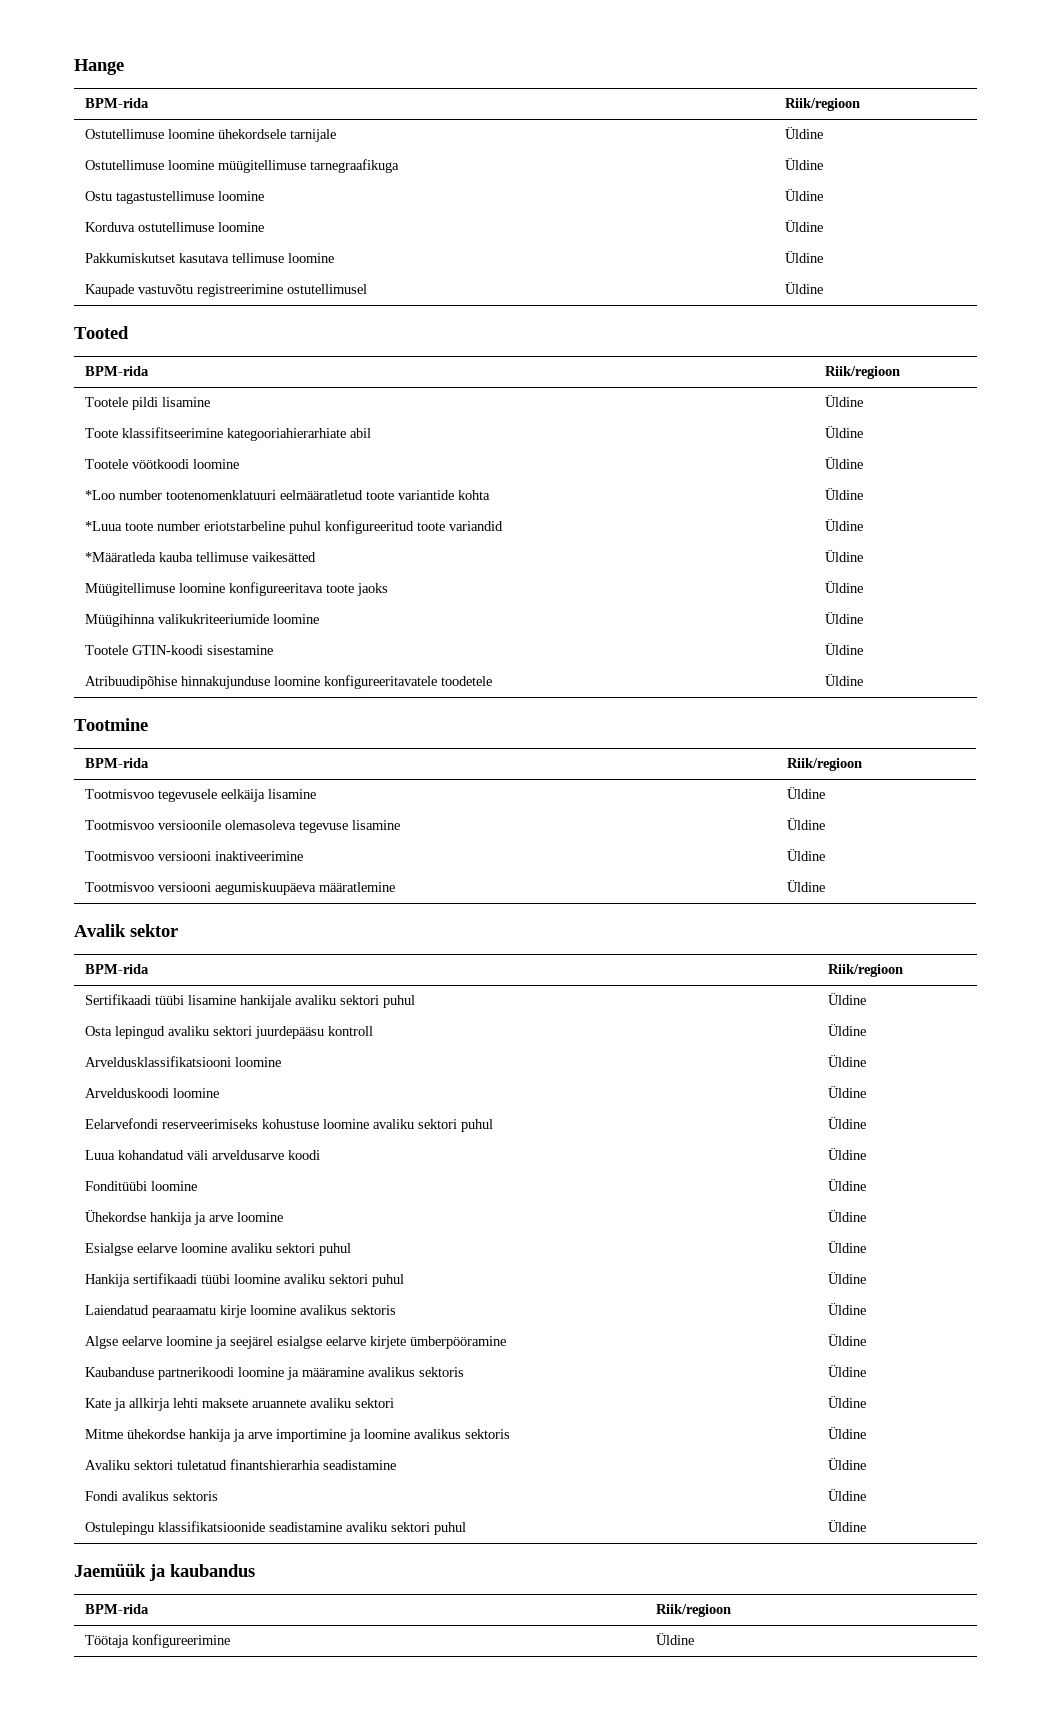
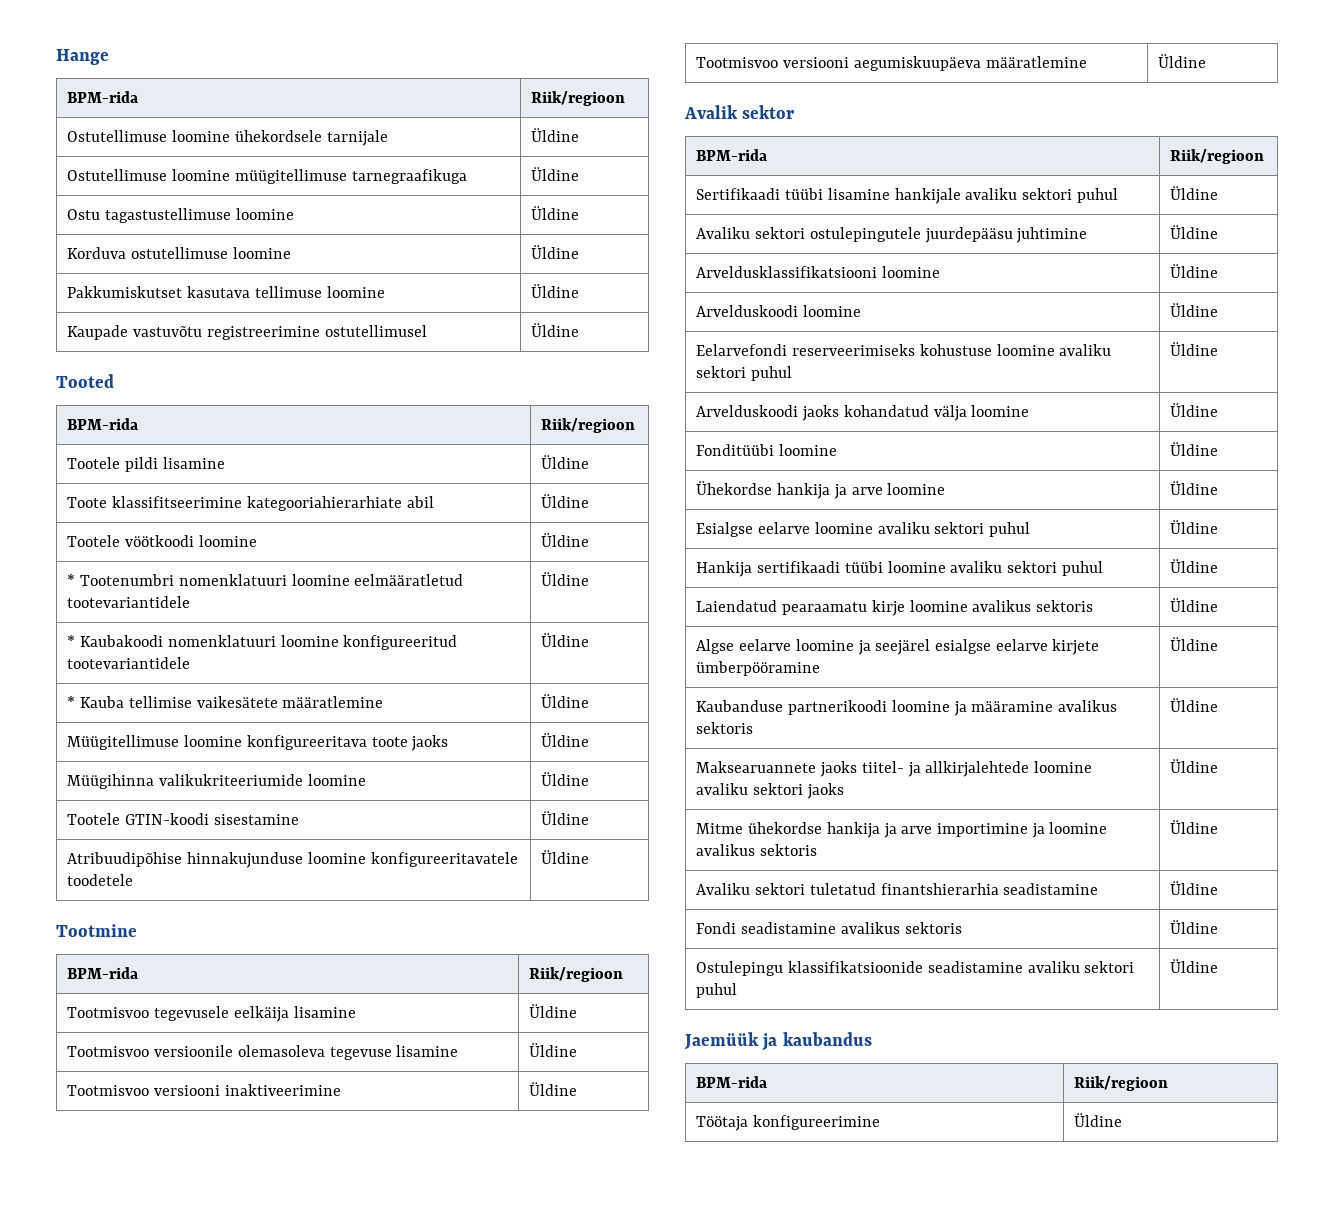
- *Loo number tootenomenklatuuri eelmääratletud toote variantide kohta | Üldine
- *Luua toote number eriotstarbeline puhul konfigureeritud toote variandid | Üldine
- *Määratleda kauba tellimuse vaikesätted | Üldine
+ * Tootenumbri nomenklatuuri loomine eelmääratletud tootevariantidele | Üldine
+ * Kaubakoodi nomenklatuuri loomine konfigureeritud tootevariantidele | Üldine
+ * Kauba tellimise vaikesätete määratlemine | Üldine
- Osta lepingud avaliku sektori juurdepääsu kontroll | Üldine
+ Avaliku sektori ostulepingutele juurdepääsu juhtimine | Üldine
- Luua kohandatud väli arveldusarve koodi | Üldine
+ Arvelduskoodi jaoks kohandatud välja loomine | Üldine
- Kate ja allkirja lehti maksete aruannete avaliku sektori | Üldine
+ Maksearuannete jaoks tiitel- ja allkirjalehtede loomine avaliku sektori jaoks | Üldine
- Fondi avalikus sektoris | Üldine
+ Fondi seadistamine avalikus sektoris | Üldine

